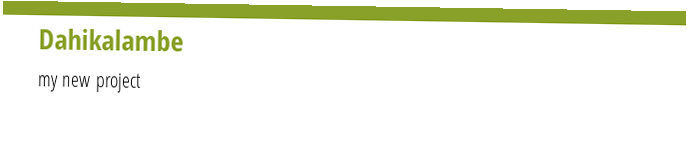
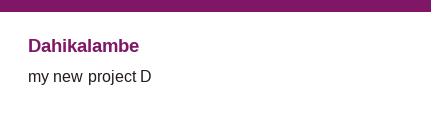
- my new project
+ my new project D

